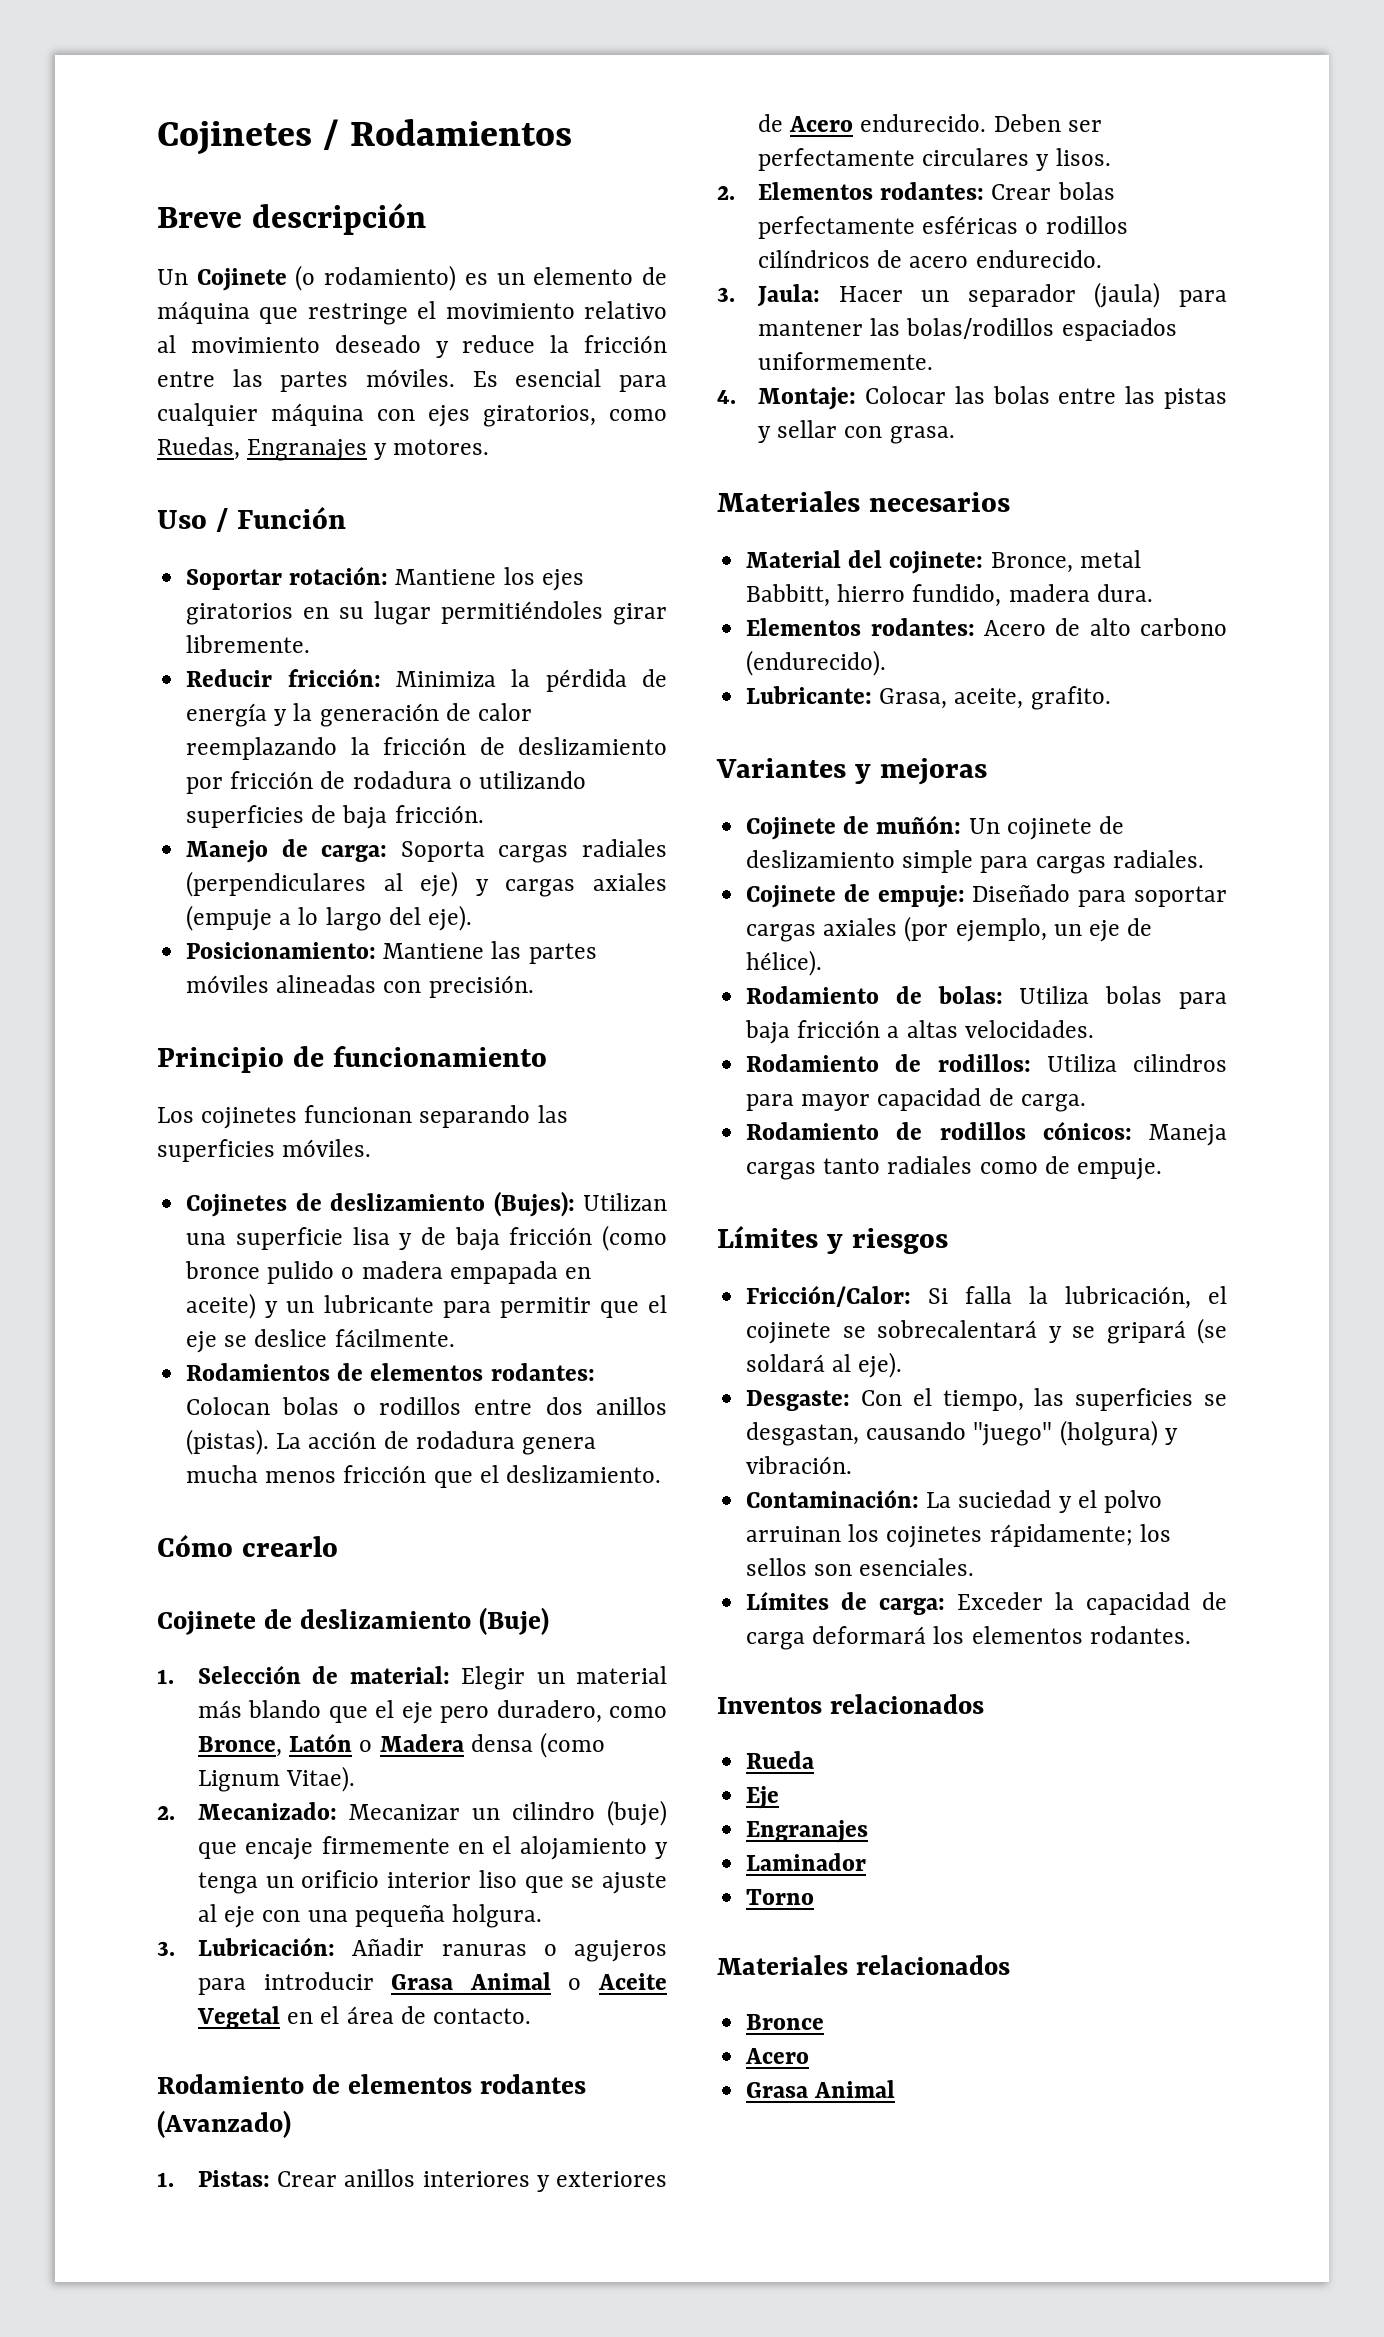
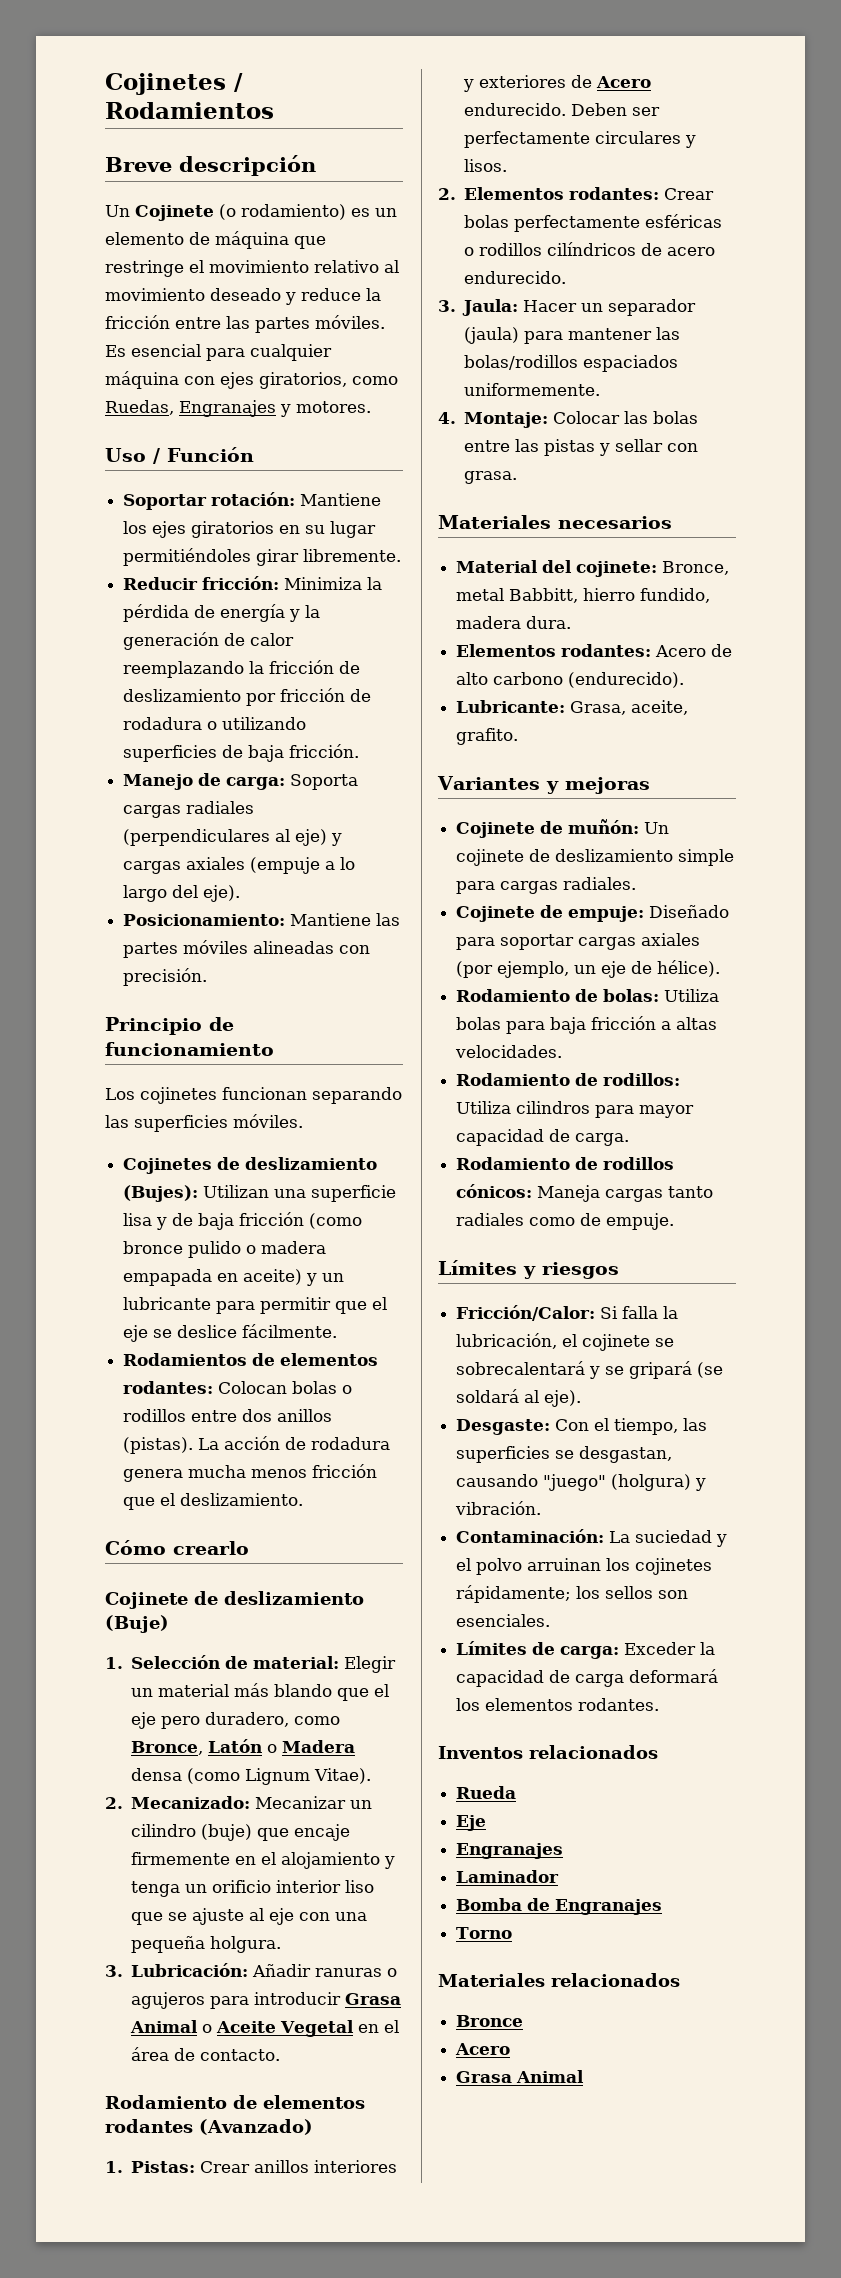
+ Bomba de Engranajes

